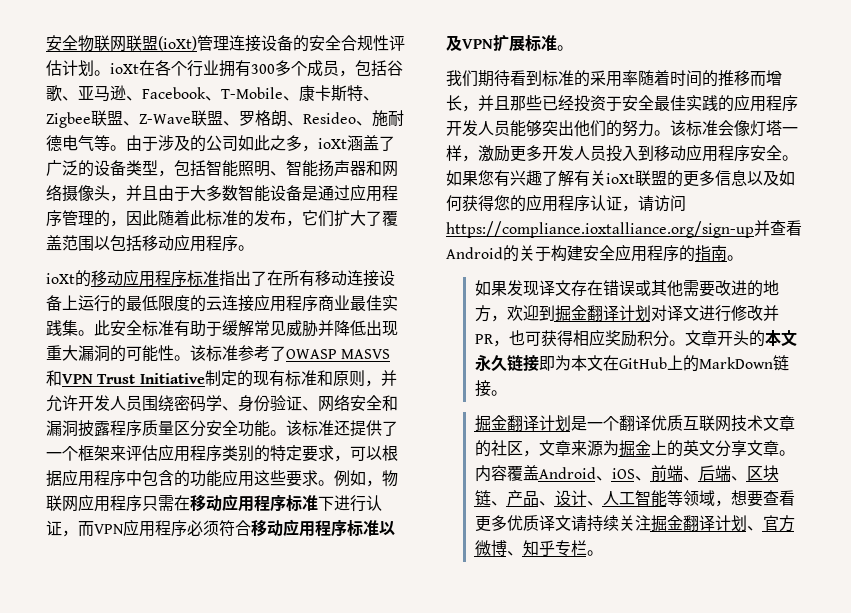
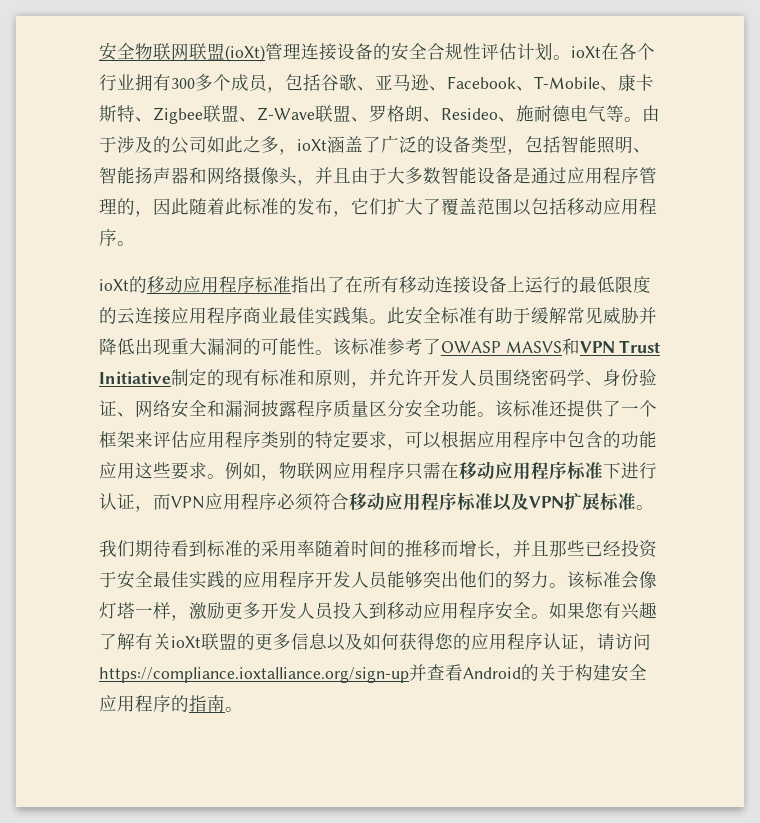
- 如果发现译文存在错误或其他需要改进的地方，欢迎到掘金翻译计划对译文进行修改并PR，也可获得相应奖励积分。文章开头的本文永久链接即为本文在GitHub上的MarkDown链接。
- 掘金翻译计划是一个翻译优质互联网技术文章的社区，文章来源为掘金上的英文分享文章。内容覆盖Android、iOS、前端、后端、区块链、产品、设计、人工智能等领域，想要查看更多优质译文请持续关注掘金翻译计划、官方微博、知乎专栏。

